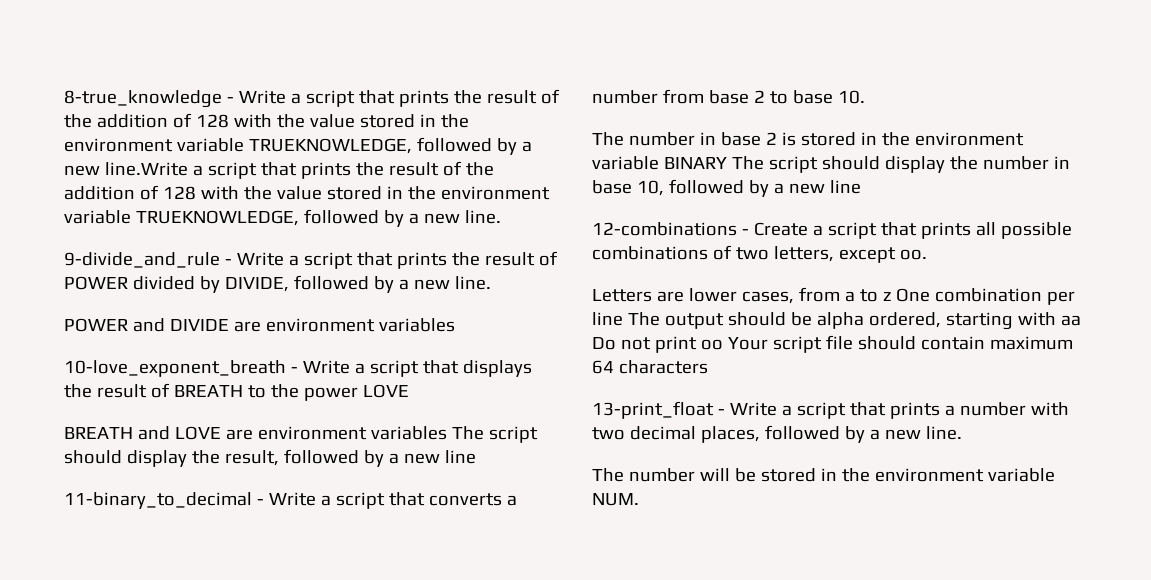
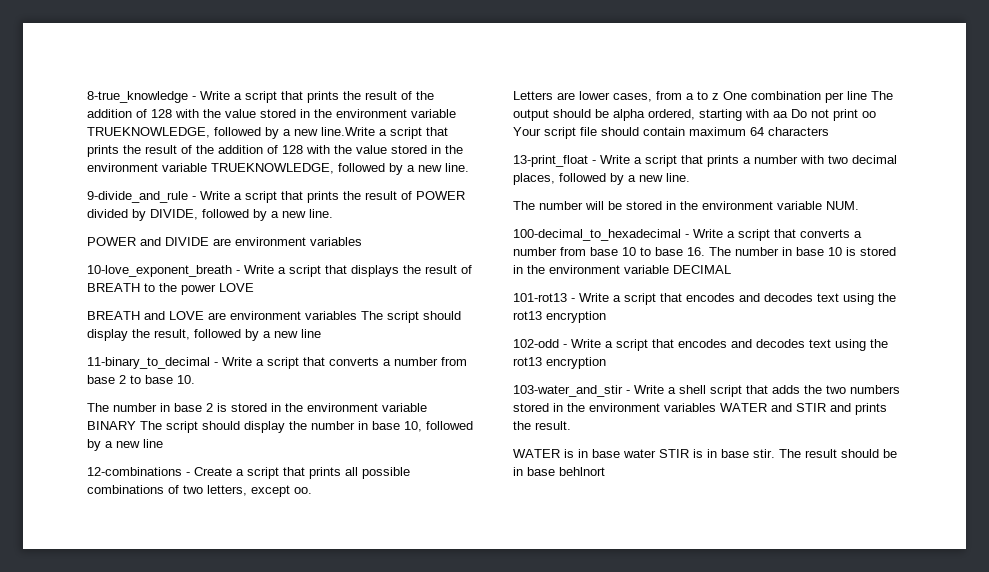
+ 100-decimal_to_hexadecimal - Write a script that converts a number from base 10 to base 16. The number in base 10 is stored in the environment variable DECIMAL
+ 101-rot13 - Write a script that encodes and decodes text using the rot13 encryption
+ 102-odd - Write a script that encodes and decodes text using the rot13 encryption
+ 103-water_and_stir - Write a shell script that adds the two numbers stored in the environment variables WATER and STIR and prints the result.
+ WATER is in base water STIR is in base stir. The result should be in base behlnort

